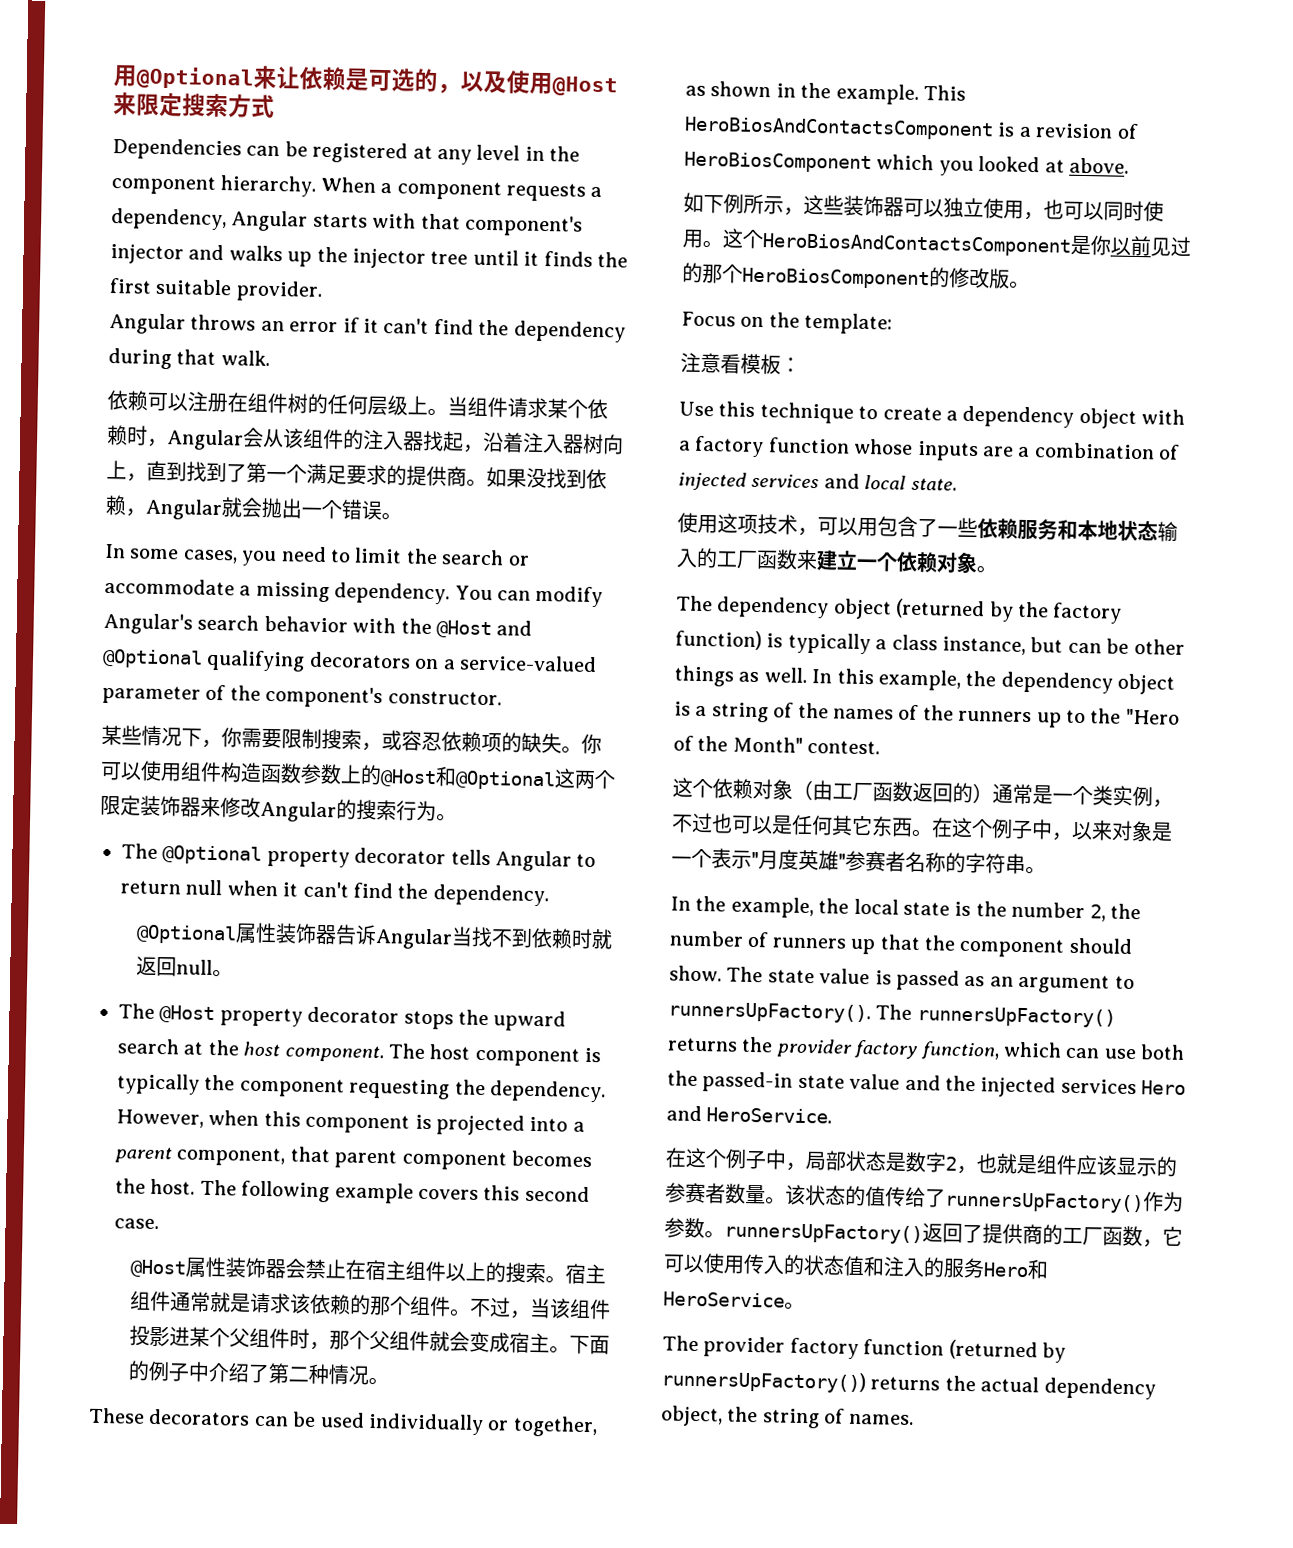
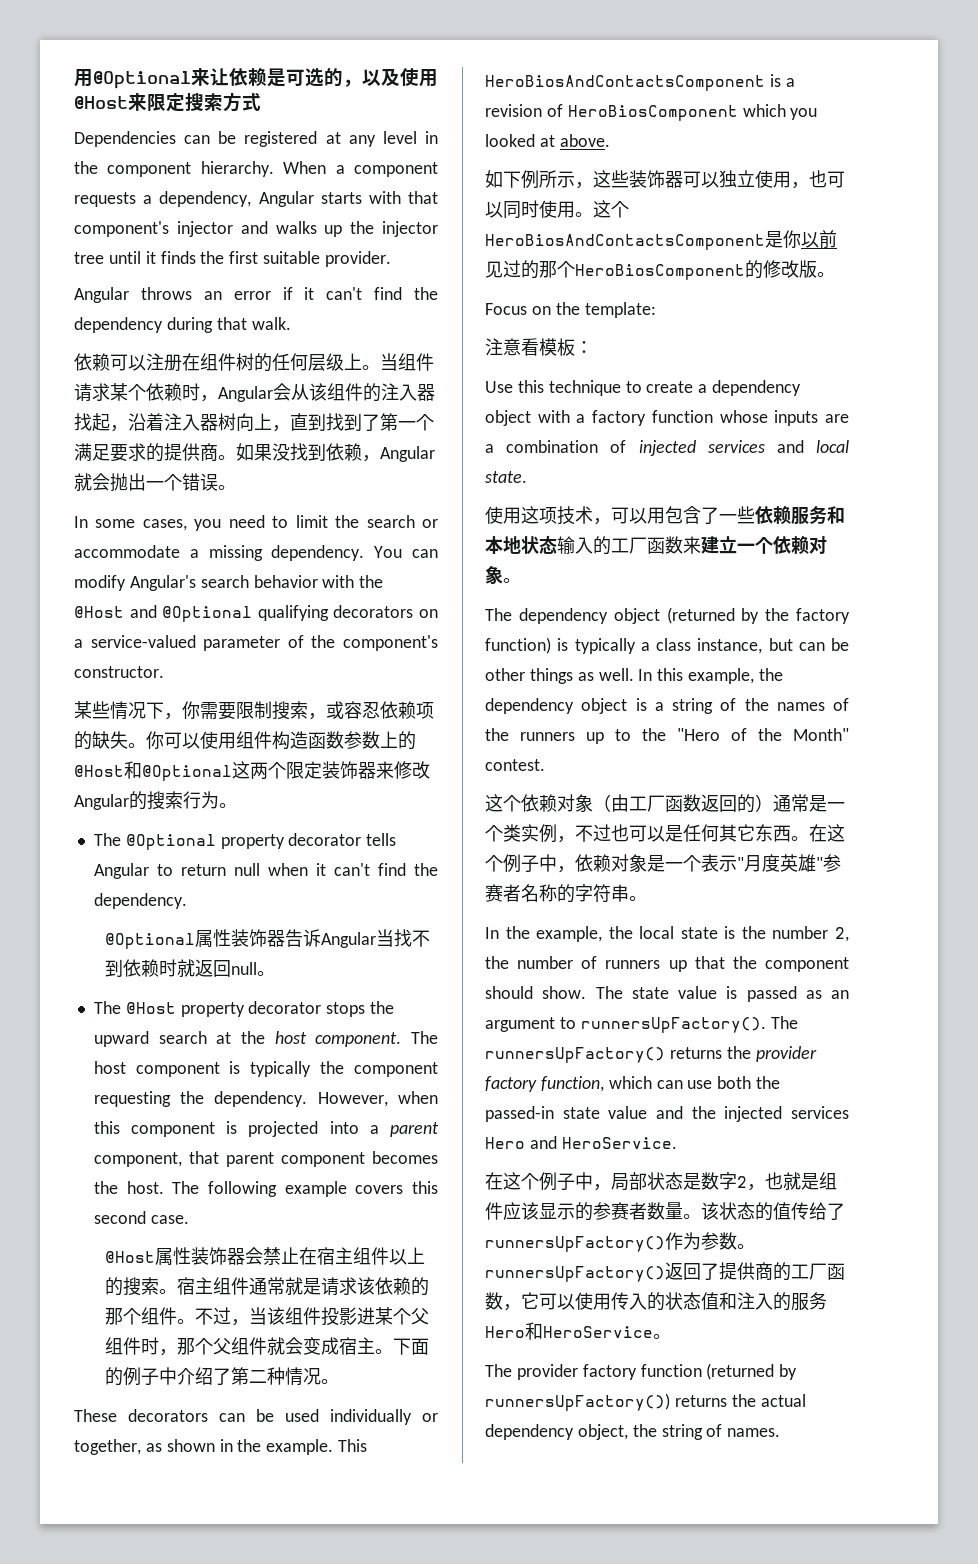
- 在这个例子中，以来对象是一个表示"月度英雄"参赛者名称的字符串。
+ 在这个例子中，依赖对象是一个表示"月度英雄"参赛者名称的字符串。

